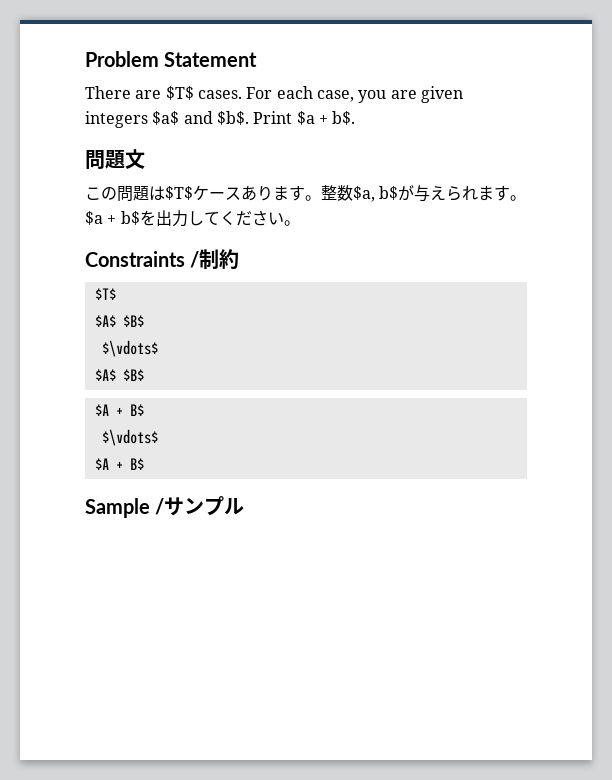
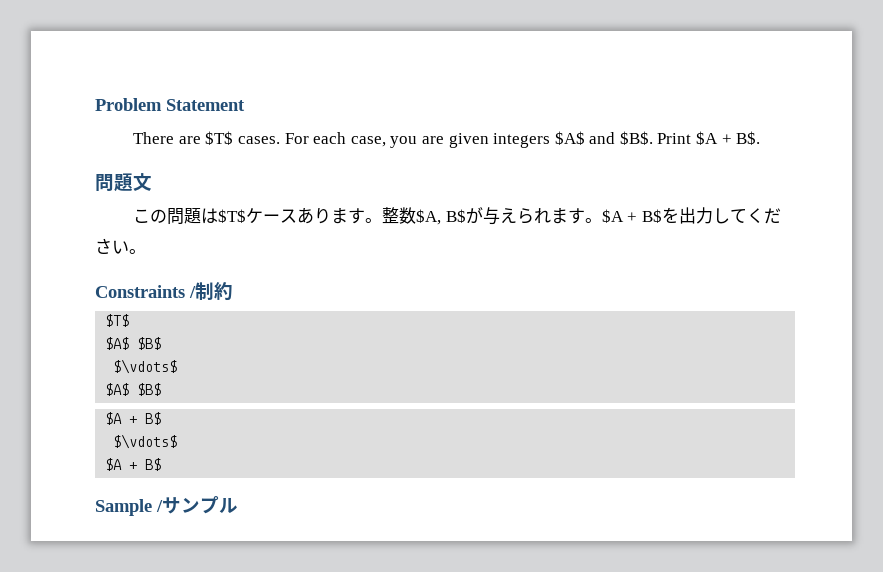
- For each case, you are given integers $a$ and $b$. Print $a + b$.
+ For each case, you are given integers $A$ and $B$. Print $A + B$.
- 整数$a, b$が与えられます。
+ 整数$A, B$が与えられます。
- $a + b$を出力してください。
+ $A + B$を出力してください。

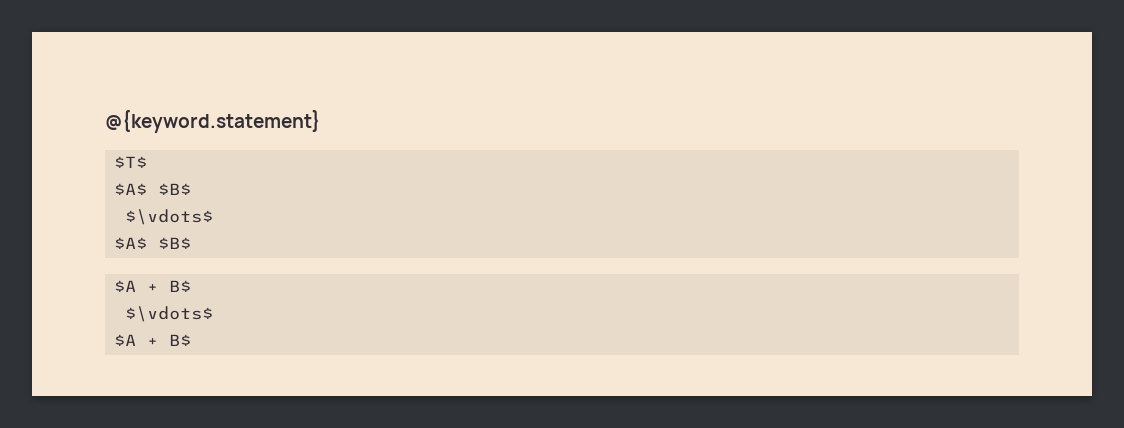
- Problem Statement
- There are $T$ cases. For each case, you are given integers $A$ and $B$. Print $A + B$.
- 問題文
- この問題は$T$ケースあります。整数$A, B$が与えられます。$A + B$を出力してください。
- Constraints /制約
+ @{keyword.statement}
- Sample /サンプル

